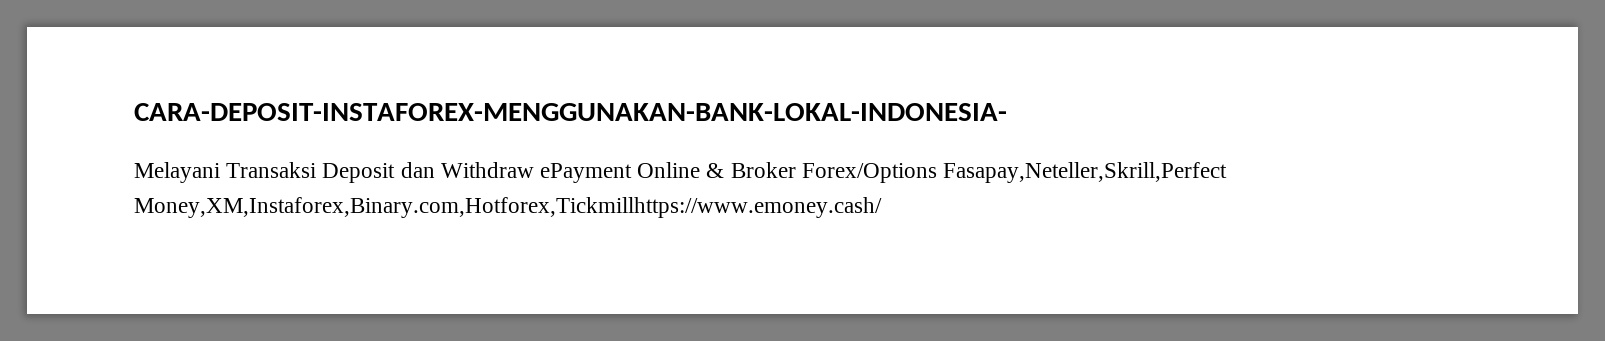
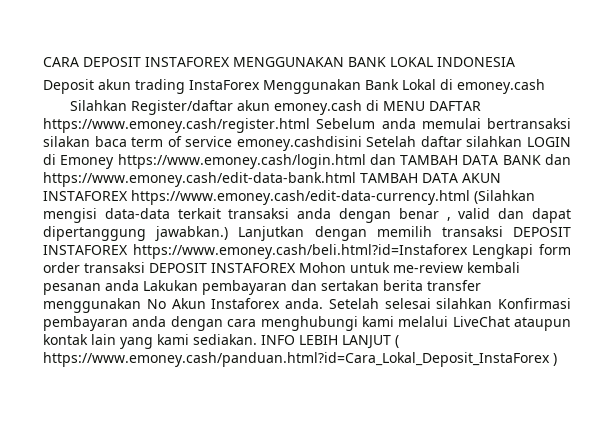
- CARA-DEPOSIT-INSTAFOREX-MENGGUNAKAN-BANK-LOKAL-INDONESIA-
- Melayani Transaksi Deposit dan Withdraw ePayment Online & Broker Forex/Options Fasapay,Neteller,Skrill,Perfect Money,XM,Instaforex,Binary.com,Hotforex,Tickmillhttps://www.emoney.cash/
+ CARA DEPOSIT INSTAFOREX MENGGUNAKAN BANK LOKAL INDONESIA
+ Deposit akun trading InstaForex Menggunakan Bank Lokal di emoney.cash
+ Silahkan Register/daftar akun emoney.cash di MENU DAFTAR https://www.emoney.cash/register.html Sebelum anda memulai bertransaksi silakan baca term of service emoney.cashdisini Setelah daftar silahkan LOGIN di Emoney https://www.emoney.cash/login.html dan TAMBAH DATA BANK dan https://www.emoney.cash/edit-data-bank.html TAMBAH DATA AKUN INSTAFOREX https://www.emoney.cash/edit-data-currency.html (Silahkan mengisi data-data terkait transaksi anda dengan benar , valid dan dapat dipertanggung jawabkan.) Lanjutkan dengan memilih transaksi DEPOSIT INSTAFOREX https://www.emoney.cash/beli.html?id=Instaforex Lengkapi form order transaksi DEPOSIT INSTAFOREX Mohon untuk me-review kembali pesanan anda Lakukan pembayaran dan sertakan berita transfer menggunakan No Akun Instaforex anda. Setelah selesai silahkan Konfirmasi pembayaran anda dengan cara menghubungi kami melalui LiveChat ataupun kontak lain yang kami sediakan. INFO LEBIH LANJUT ( https://www.emoney.cash/panduan.html?id=Cara_Lokal_Deposit_InstaForex )

